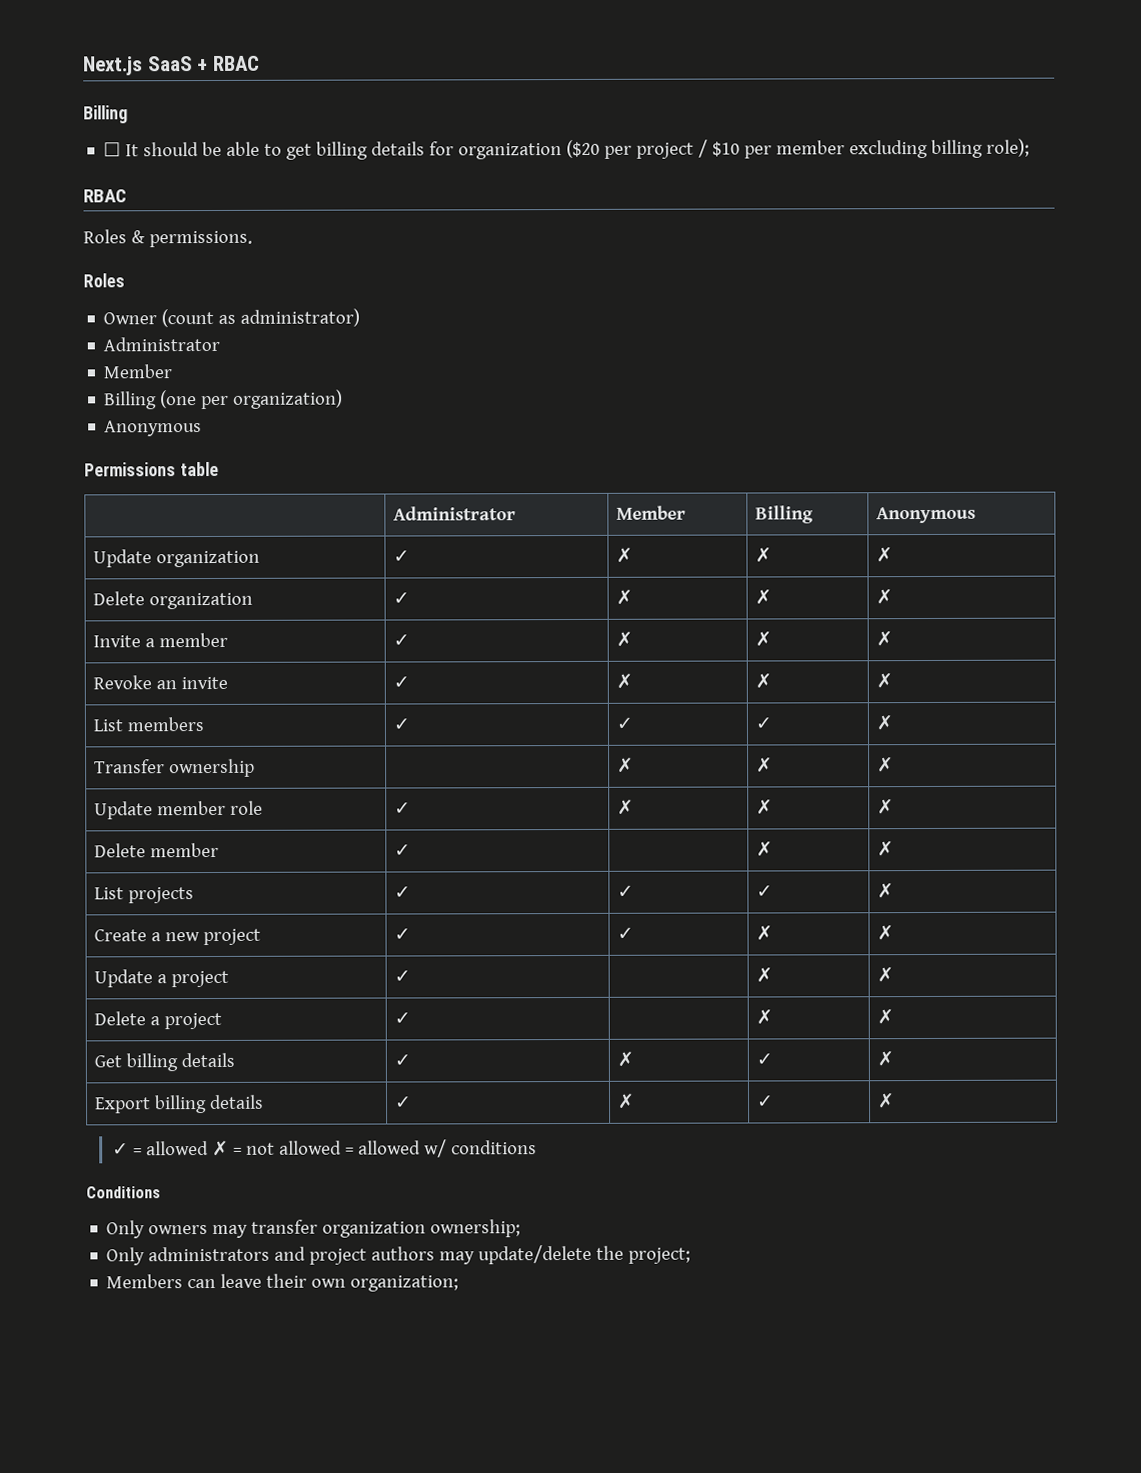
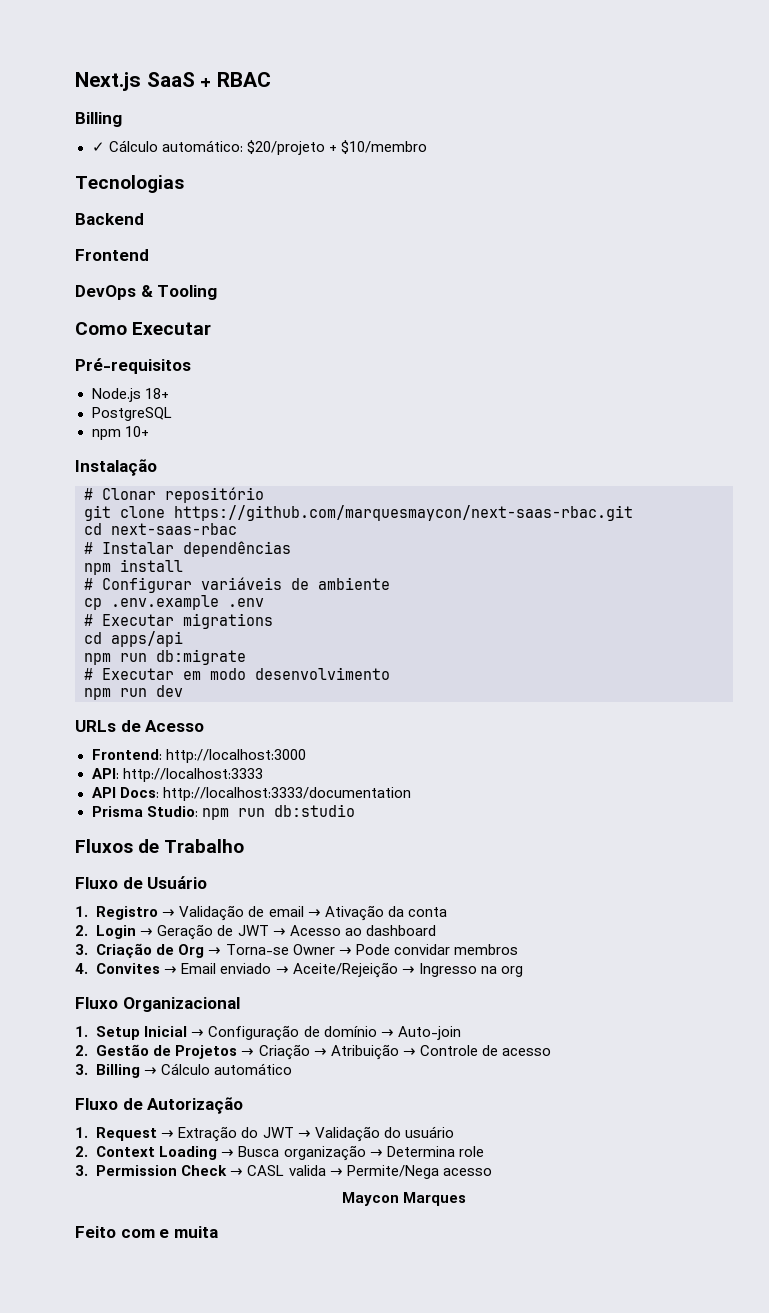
- ☐ It should be able to get billing details for organization ($20 per project / $10 per member excluding billing role);
- RBAC
- Roles & permissions.
- Roles
- Owner (count as administrator)
- Administrator
- Member
- Billing (one per organization)
- Anonymous
- Permissions table
- | Administrator | Member | Billing | Anonymous
- Update organization | ✓ | ✗ | ✗ | ✗
- Delete organization | ✓ | ✗ | ✗ | ✗
- Invite a member | ✓ | ✗ | ✗ | ✗
- Revoke an invite | ✓ | ✗ | ✗ | ✗
- List members | ✓ | ✓ | ✓ | ✗
- Transfer ownership | | ✗ | ✗ | ✗
- Update member role | ✓ | ✗ | ✗ | ✗
- Delete member | ✓ | | ✗ | ✗
- List projects | ✓ | ✓ | ✓ | ✗
- Create a new project | ✓ | ✓ | ✗ | ✗
- Update a project | ✓ | | ✗ | ✗
- Delete a project | ✓ | | ✗ | ✗
- Get billing details | ✓ | ✗ | ✓ | ✗
- Export billing details | ✓ | ✗ | ✓ | ✗
- ✓ = allowed ✗ = not allowed = allowed w/ conditions
- Conditions
- Only owners may transfer organization ownership;
- Only administrators and project authors may update/delete the project;
- Members can leave their own organization;
+ ✓ Cálculo automático: $20/projeto + $10/membro
+ Tecnologias
+ Backend
+ Frontend
+ DevOps & Tooling
+ Como Executar
+ Pré-requisitos
+ Node.js 18+
+ PostgreSQL
+ npm 10+
+ Instalação
+ # Clonar repositório
+ git clone https://github.com/marquesmaycon/next-saas-rbac.git
+ cd next-saas-rbac
+ # Instalar dependências
+ npm install
+ # Configurar variáveis de ambiente
+ cp .env.example .env
+ # Executar migrations
+ cd apps/api
+ npm run db:migrate
+ # Executar em modo desenvolvimento
+ npm run dev
+ URLs de Acesso
+ Frontend: http://localhost:3000
+ API: http://localhost:3333
+ API Docs: http://localhost:3333/documentation
+ Prisma Studio: npm run db:studio
+ Fluxos de Trabalho
+ Fluxo de Usuário
+ 1. Registro → Validação de email → Ativação da conta
+ 2. Login → Geração de JWT → Acesso ao dashboard
+ 3. Criação de Org → Torna-se Owner → Pode convidar membros
+ 4. Convites → Email enviado → Aceite/Rejeição → Ingresso na org
+ Fluxo Organizacional
+ 1. Setup Inicial → Configuração de domínio → Auto-join
+ 2. Gestão de Projetos → Criação → Atribuição → Controle de acesso
+ 3. Billing → Cálculo automático
+ Fluxo de Autorização
+ 1. Request → Extração do JWT → Validação do usuário
+ 2. Context Loading → Busca organização → Determina role
+ 3. Permission Check → CASL valida → Permite/Nega acesso
+ Maycon Marques
+ Feito com e muita

